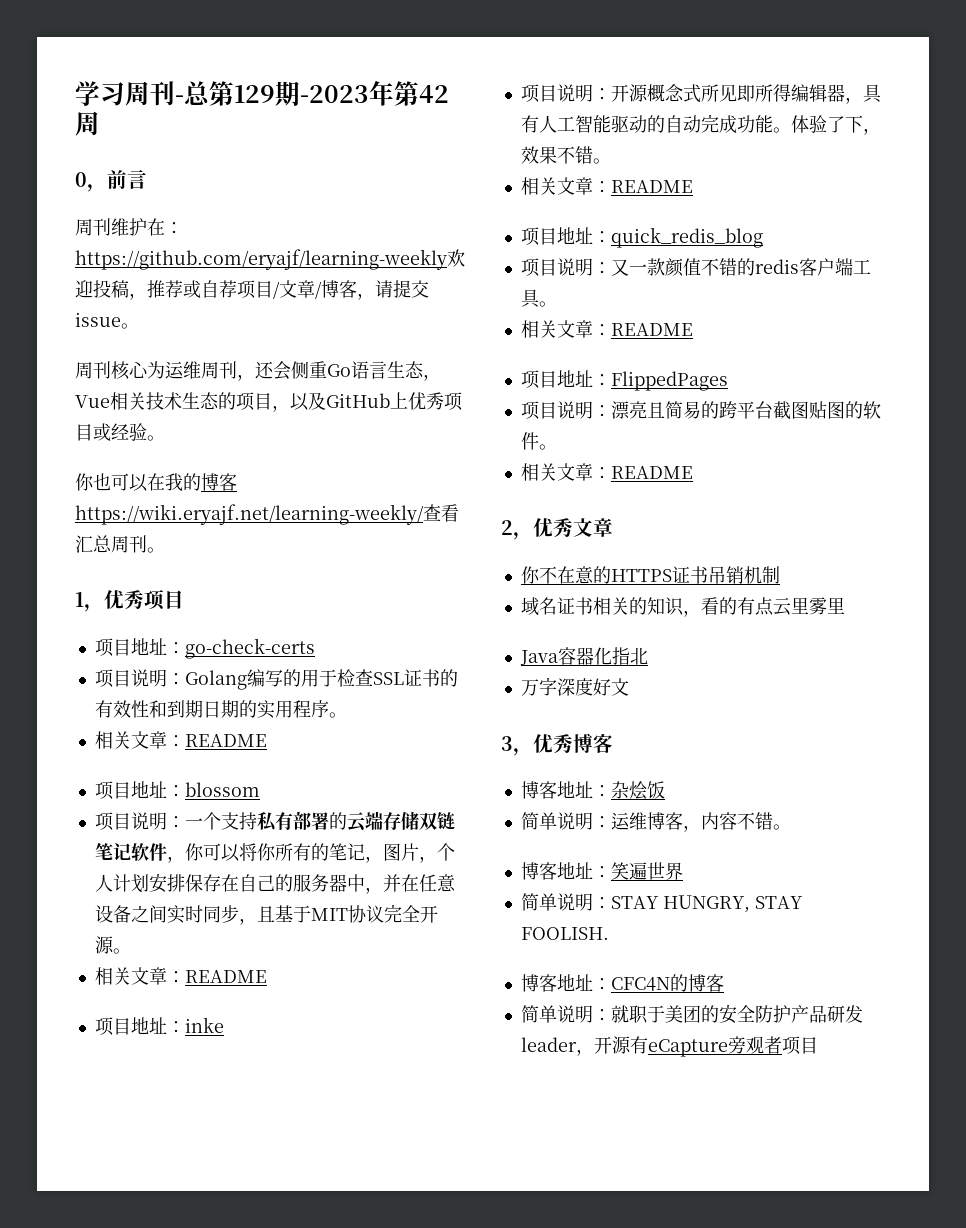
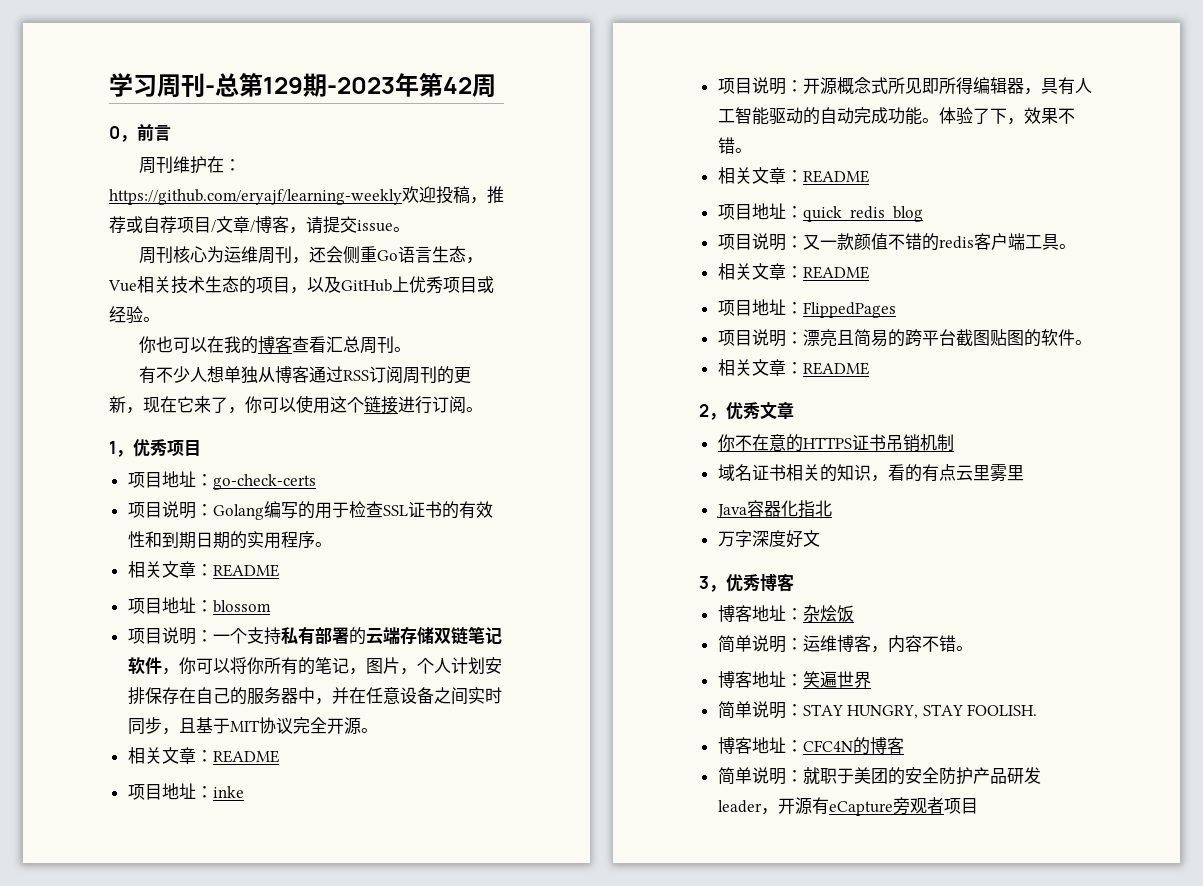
- 你也可以在我的博客https://wiki.eryajf.net/learning-weekly/查看汇总周刊。
+ 你也可以在我的博客查看汇总周刊。
+ 有不少人想单独从博客通过RSS订阅周刊的更新，现在它来了，你可以使用这个链接进行订阅。

